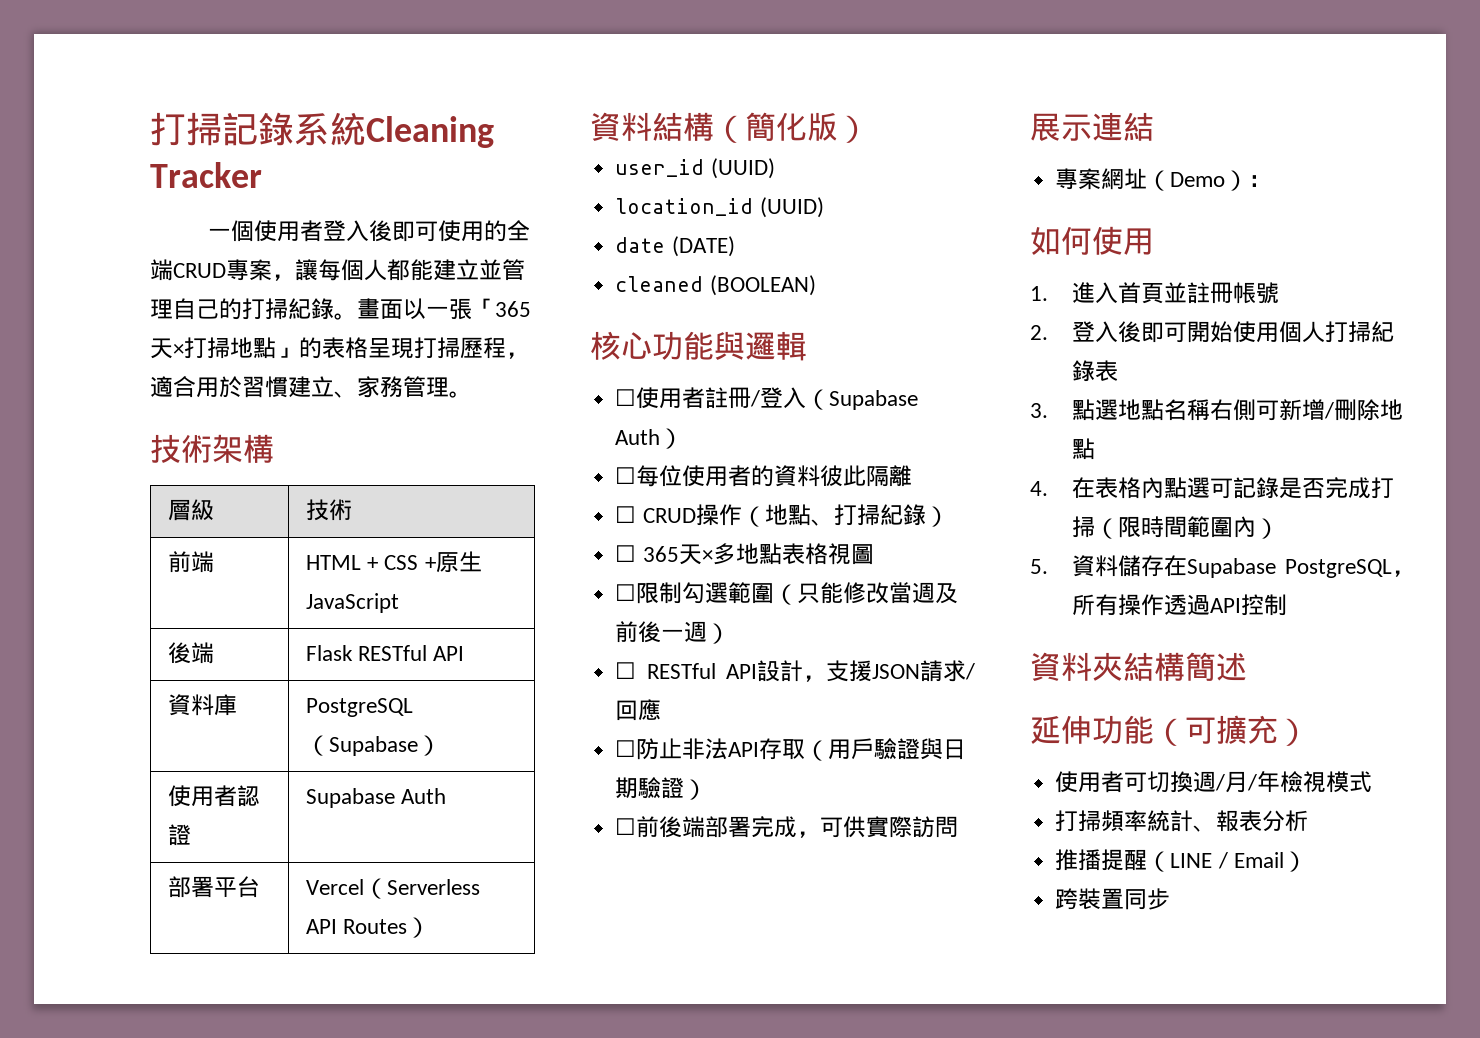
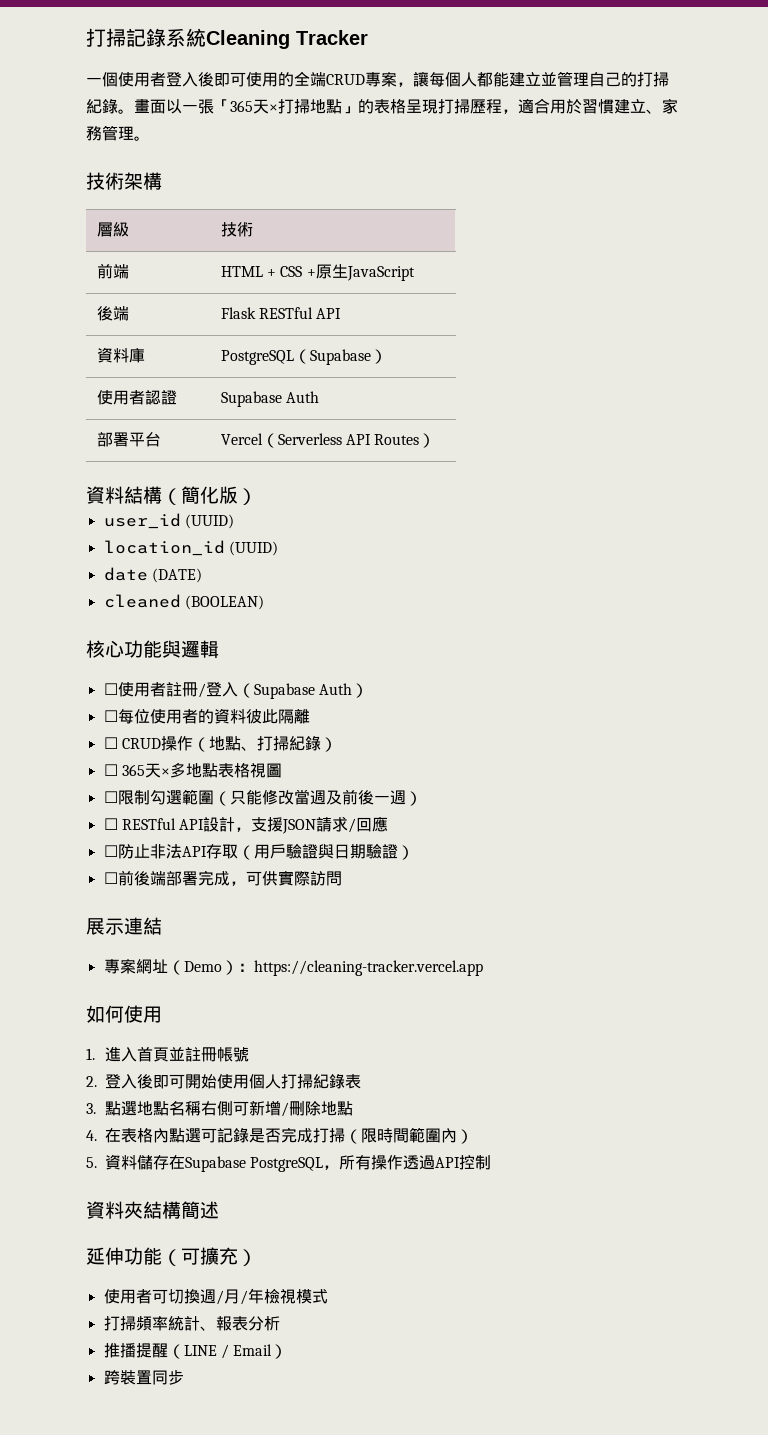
- 專案網址（Demo）：
+ 專案網址（Demo）：https://cleaning-tracker.vercel.app

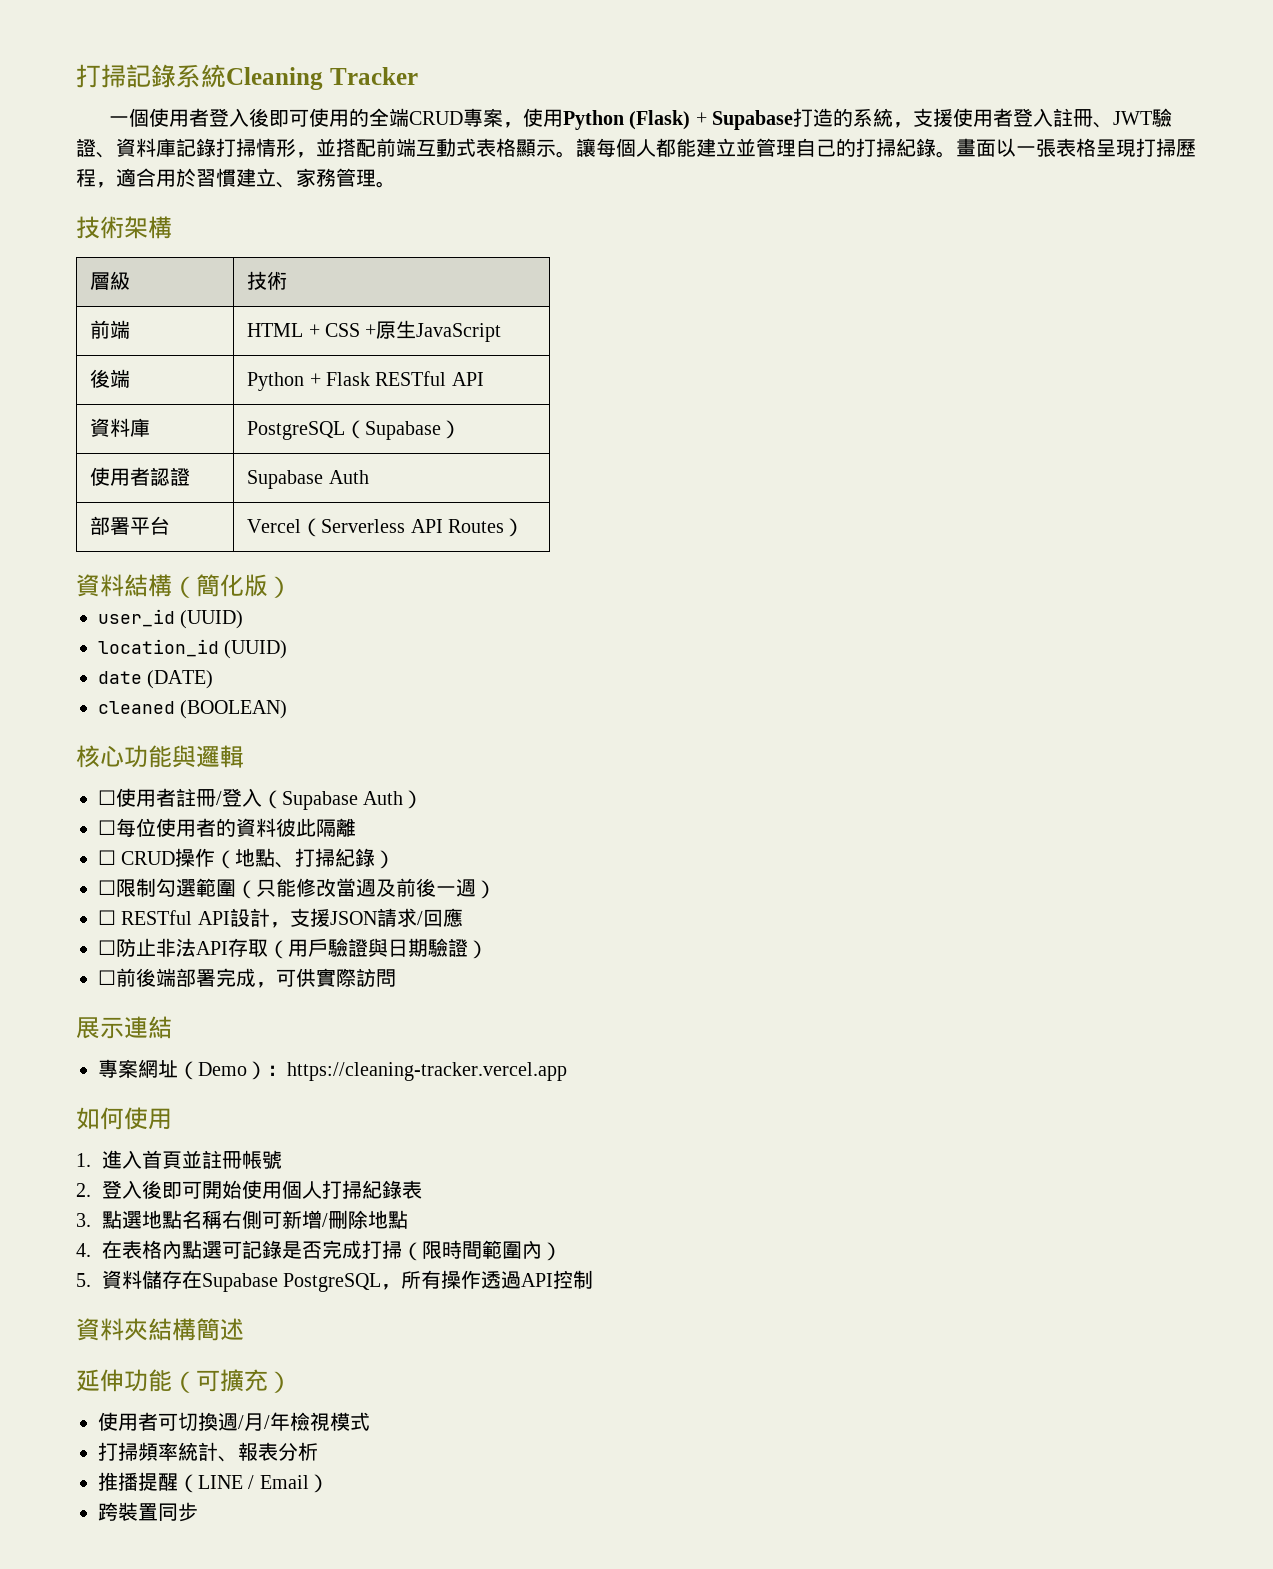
- 一個使用者登入後即可使用的全端CRUD專案，讓每個人都能建立並管理自己的打掃紀錄。
+ 一個使用者登入後即可使用的全端CRUD專案，使用Python (Flask) + Supabase打造的系統，支援使用者登入註冊、JWT驗證、資料庫記錄打掃情形，並搭配前端互動式表格顯示。讓每個人都能建立並管理自己的打掃紀錄。
- 畫面以一張「365天×打掃地點」的表格呈現打掃歷程，適合用於習慣建立、家務管理。
+ 畫面以一張表格呈現打掃歷程，適合用於習慣建立、家務管理。
- 後端 | Flask RESTful API
+ 後端 | Python + Flask RESTful API
- ☐ 365天×多地點表格視圖

